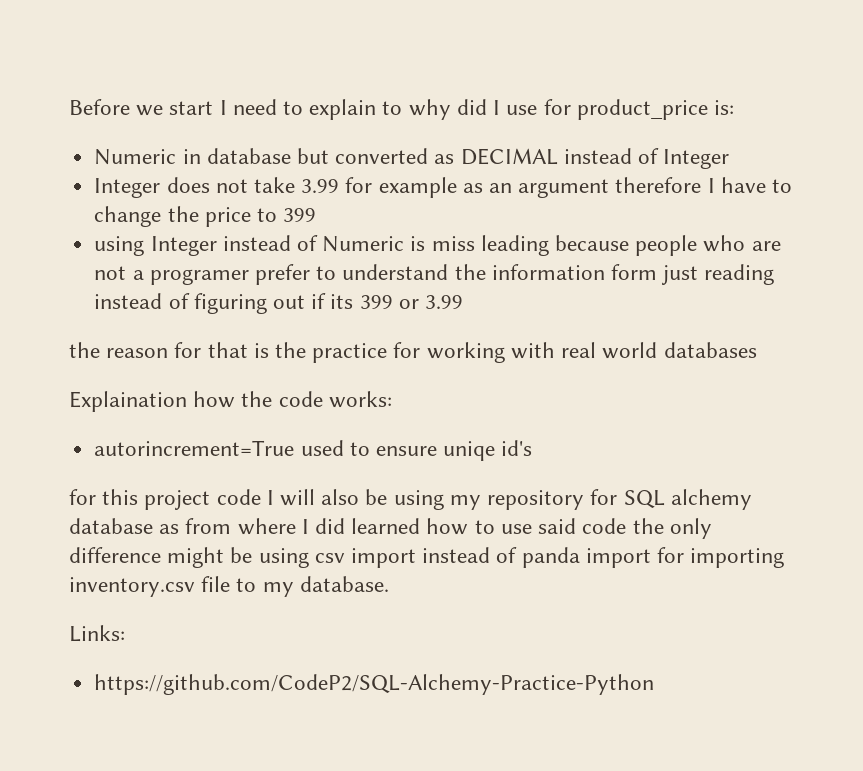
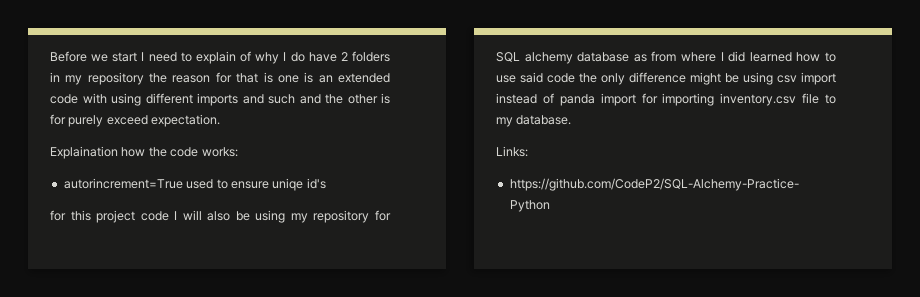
- Before we start I need to explain to why did I use for product_price is:
- Numeric in database but converted as DECIMAL instead of Integer
- Integer does not take 3.99 for example as an argument therefore I have to change the price to 399
- using Integer instead of Numeric is miss leading because people who are not a programer prefer to understand the information form just reading instead of figuring out if its 399 or 3.99
- the reason for that is the practice for working with real world databases
+ Before we start I need to explain of why I do have 2 folders in my repository the reason for that is one is an extended code with using different imports and such and the other is for purely exceed expectation.

